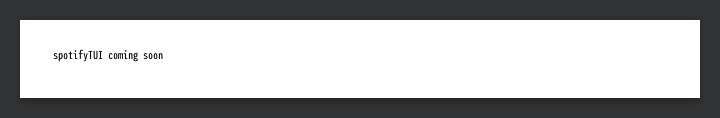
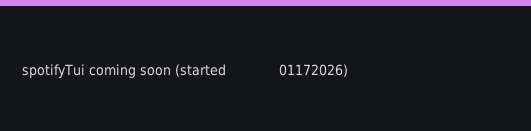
- spotifyTUI coming soon
+ spotifyTui coming soon (started 01172026)

